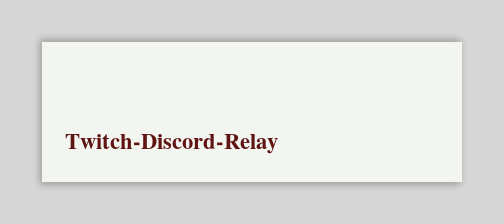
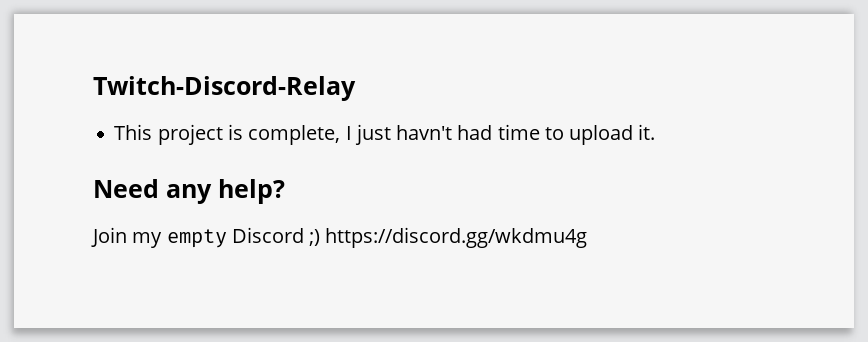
+ This project is complete, I just havn't had time to upload it.
+ Need any help?
+ Join my empty Discord ;) https://discord.gg/wkdmu4g

